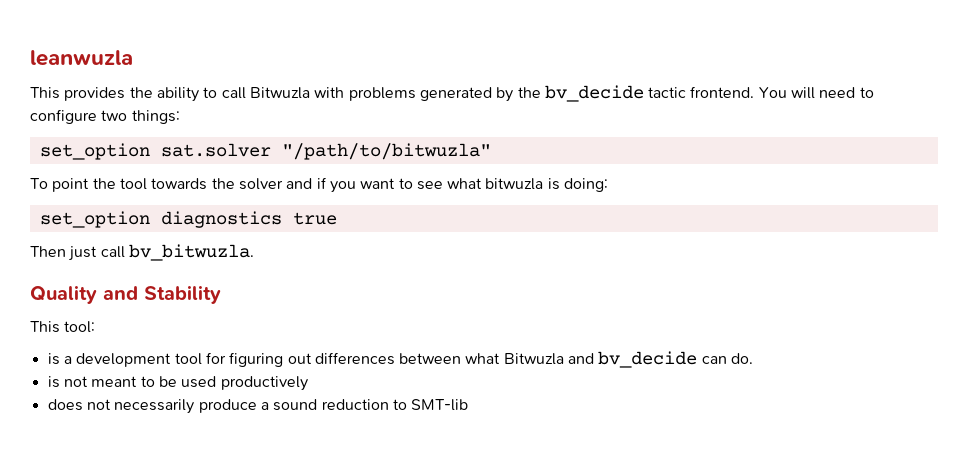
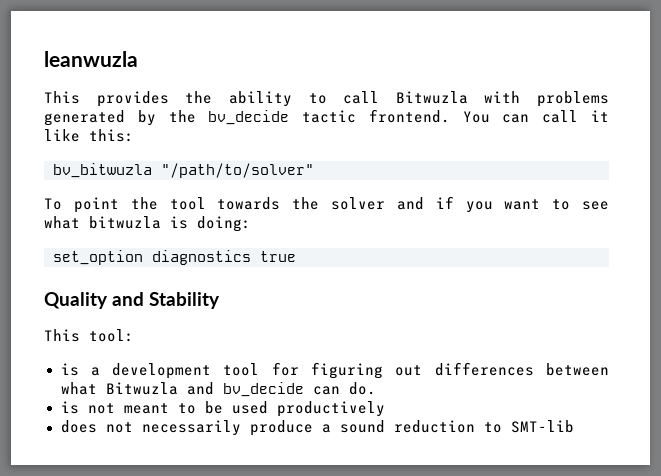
- You will need to configure two things:
- set_option sat.solver "/path/to/bitwuzla"
+ You can call it like this:
+ bv_bitwuzla "/path/to/solver"
- Then just call bv_bitwuzla.

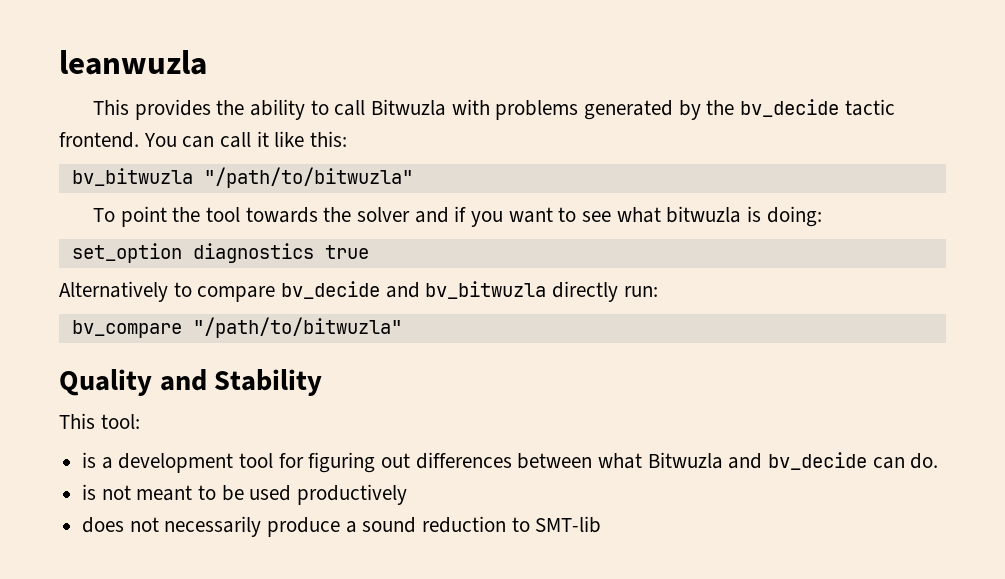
- bv_bitwuzla "/path/to/solver"
+ bv_bitwuzla "/path/to/bitwuzla"
+ Alternatively to compare bv_decide and bv_bitwuzla directly run:
+ bv_compare "/path/to/bitwuzla"

